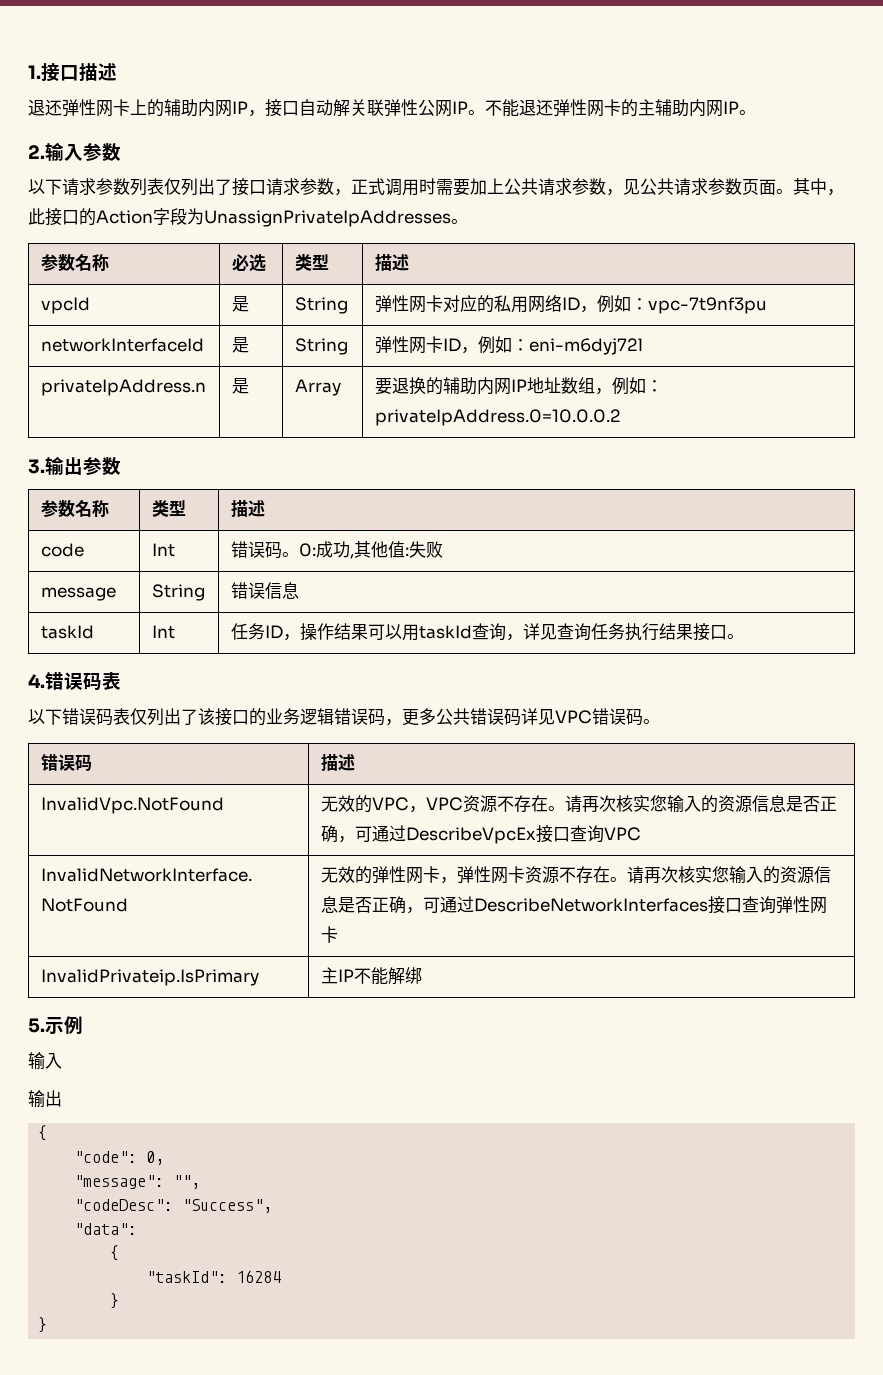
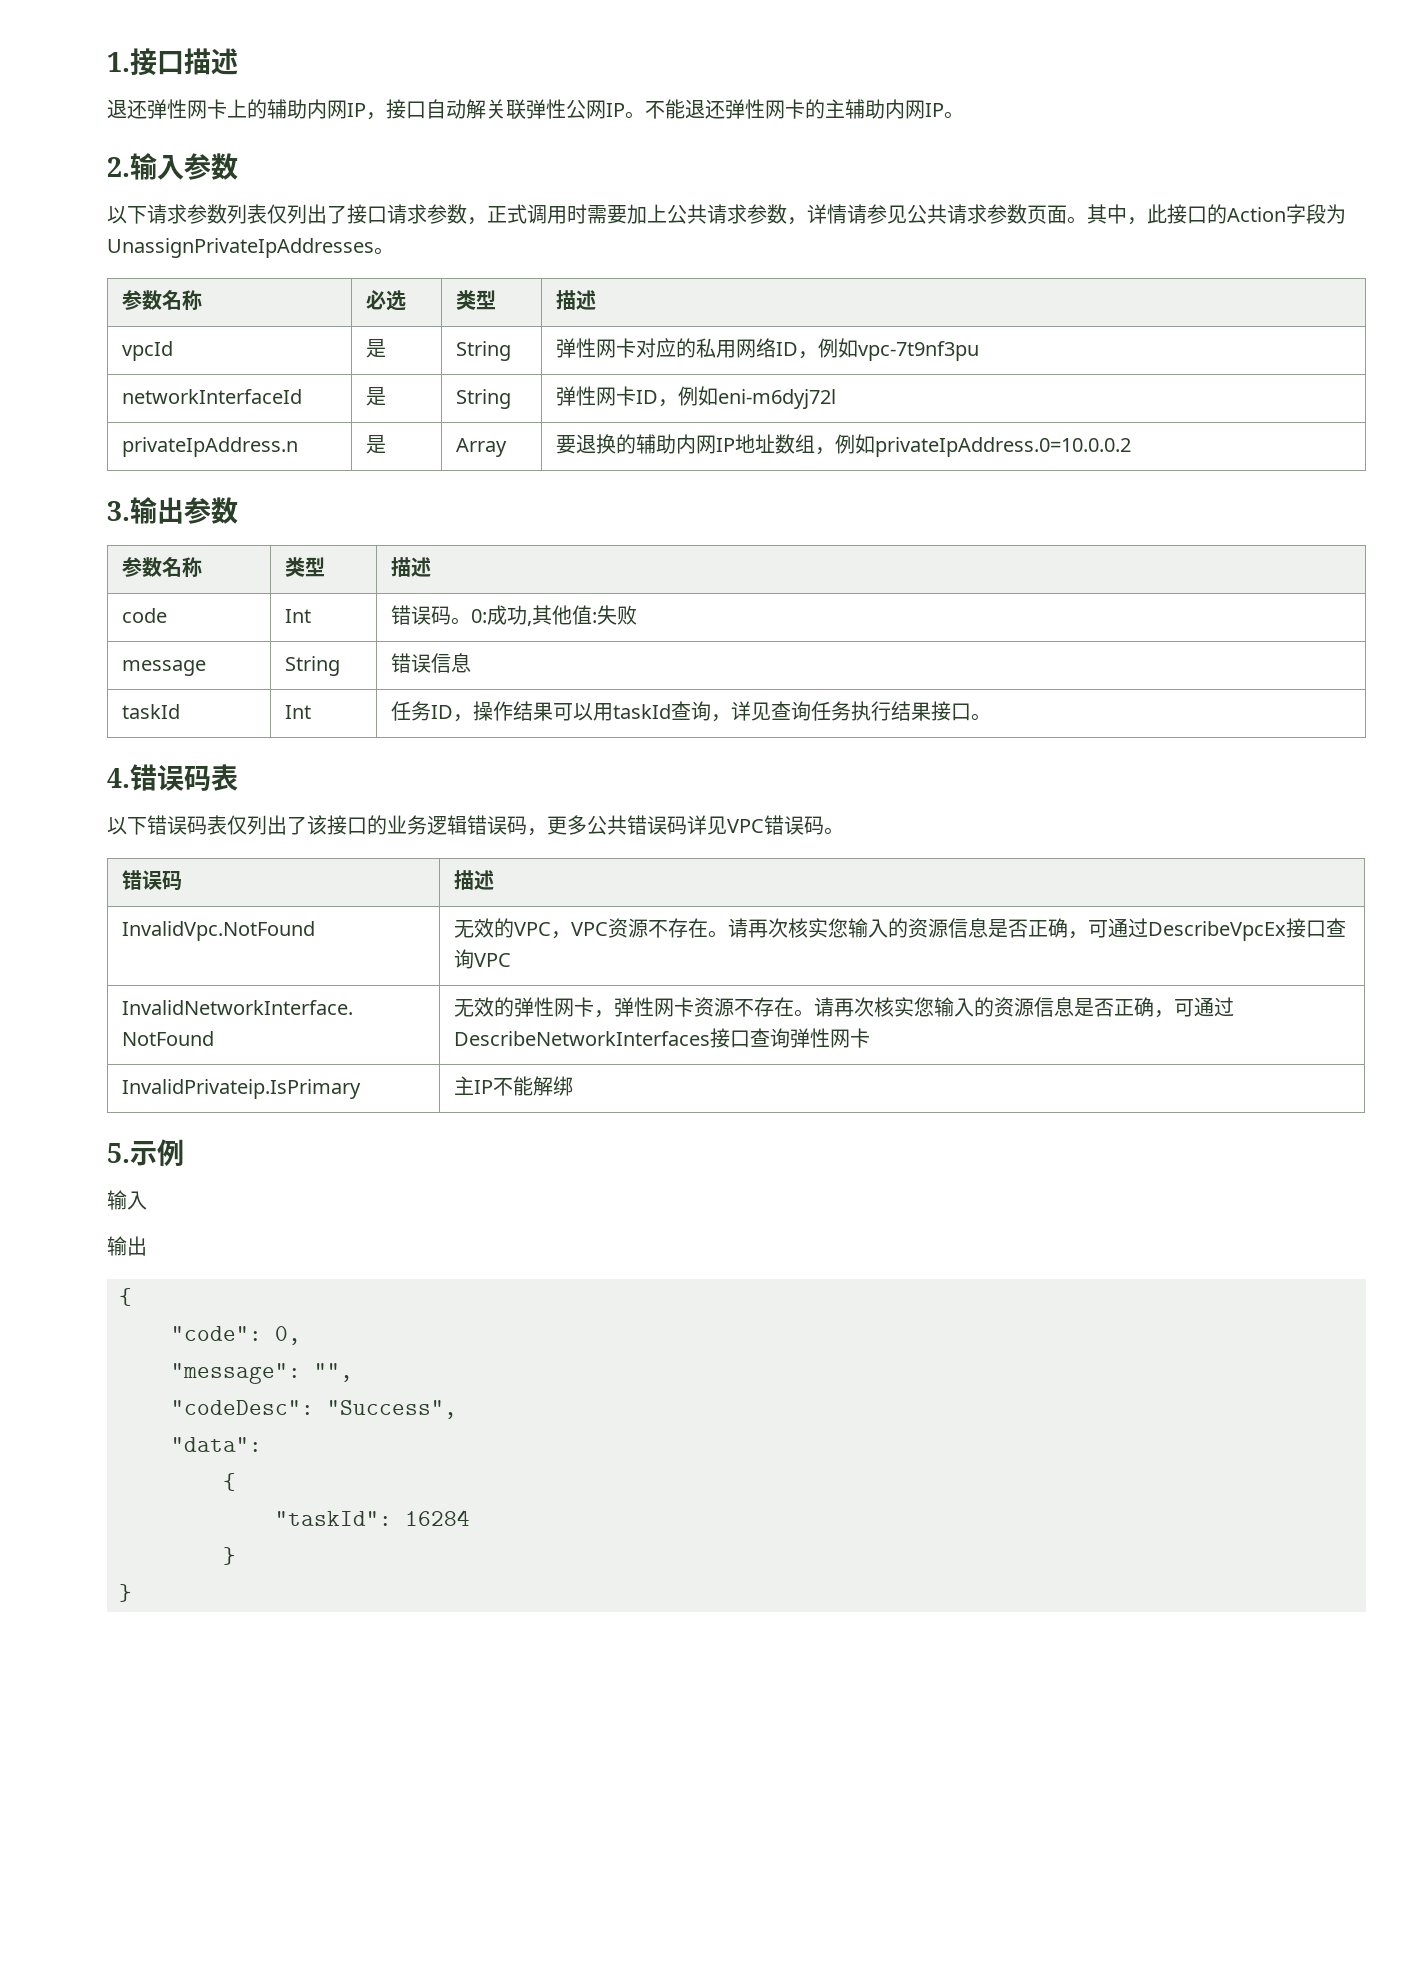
- 以下请求参数列表仅列出了接口请求参数，正式调用时需要加上公共请求参数，见公共请求参数页面。
+ 以下请求参数列表仅列出了接口请求参数，正式调用时需要加上公共请求参数，详情请参见公共请求参数页面。
- vpcId | 是 | String | 弹性网卡对应的私用网络ID，例如：vpc-7t9nf3pu
+ vpcId | 是 | String | 弹性网卡对应的私用网络ID，例如vpc-7t9nf3pu
- networkInterfaceId | 是 | String | 弹性网卡ID，例如：eni-m6dyj72l
+ networkInterfaceId | 是 | String | 弹性网卡ID，例如eni-m6dyj72l
- privateIpAddress.n | 是 | Array | 要退换的辅助内网IP地址数组，例如：privateIpAddress.0=10.0.0.2
+ privateIpAddress.n | 是 | Array | 要退换的辅助内网IP地址数组，例如privateIpAddress.0=10.0.0.2

